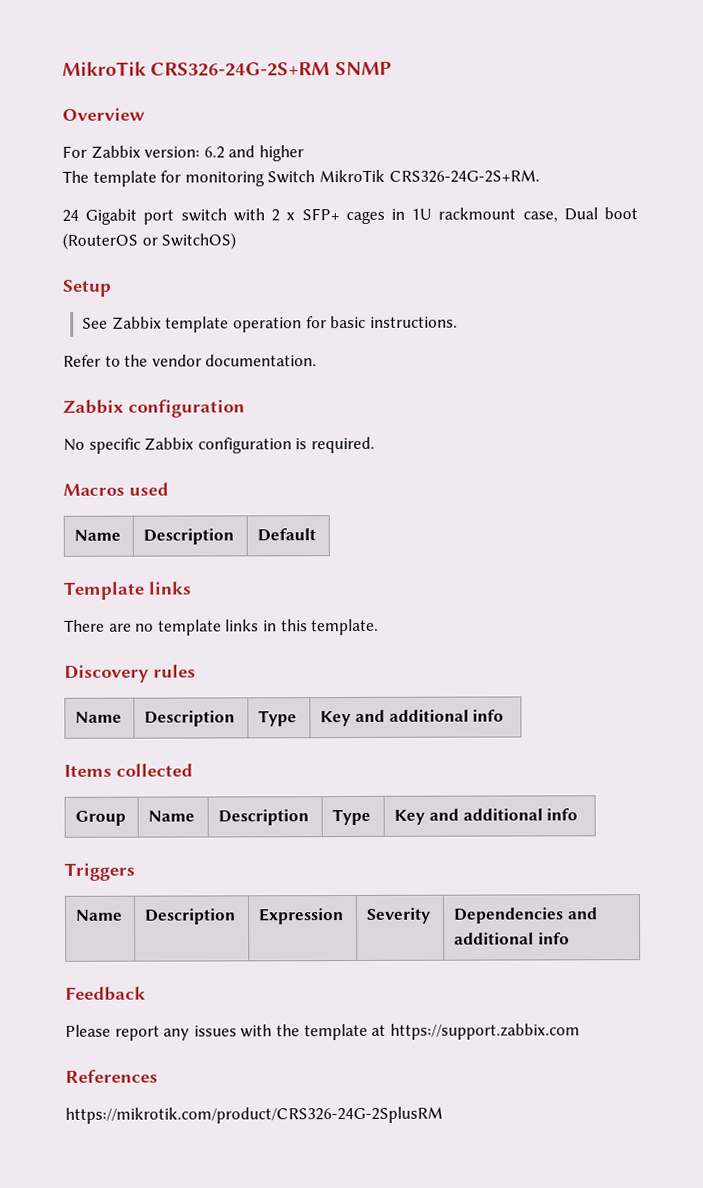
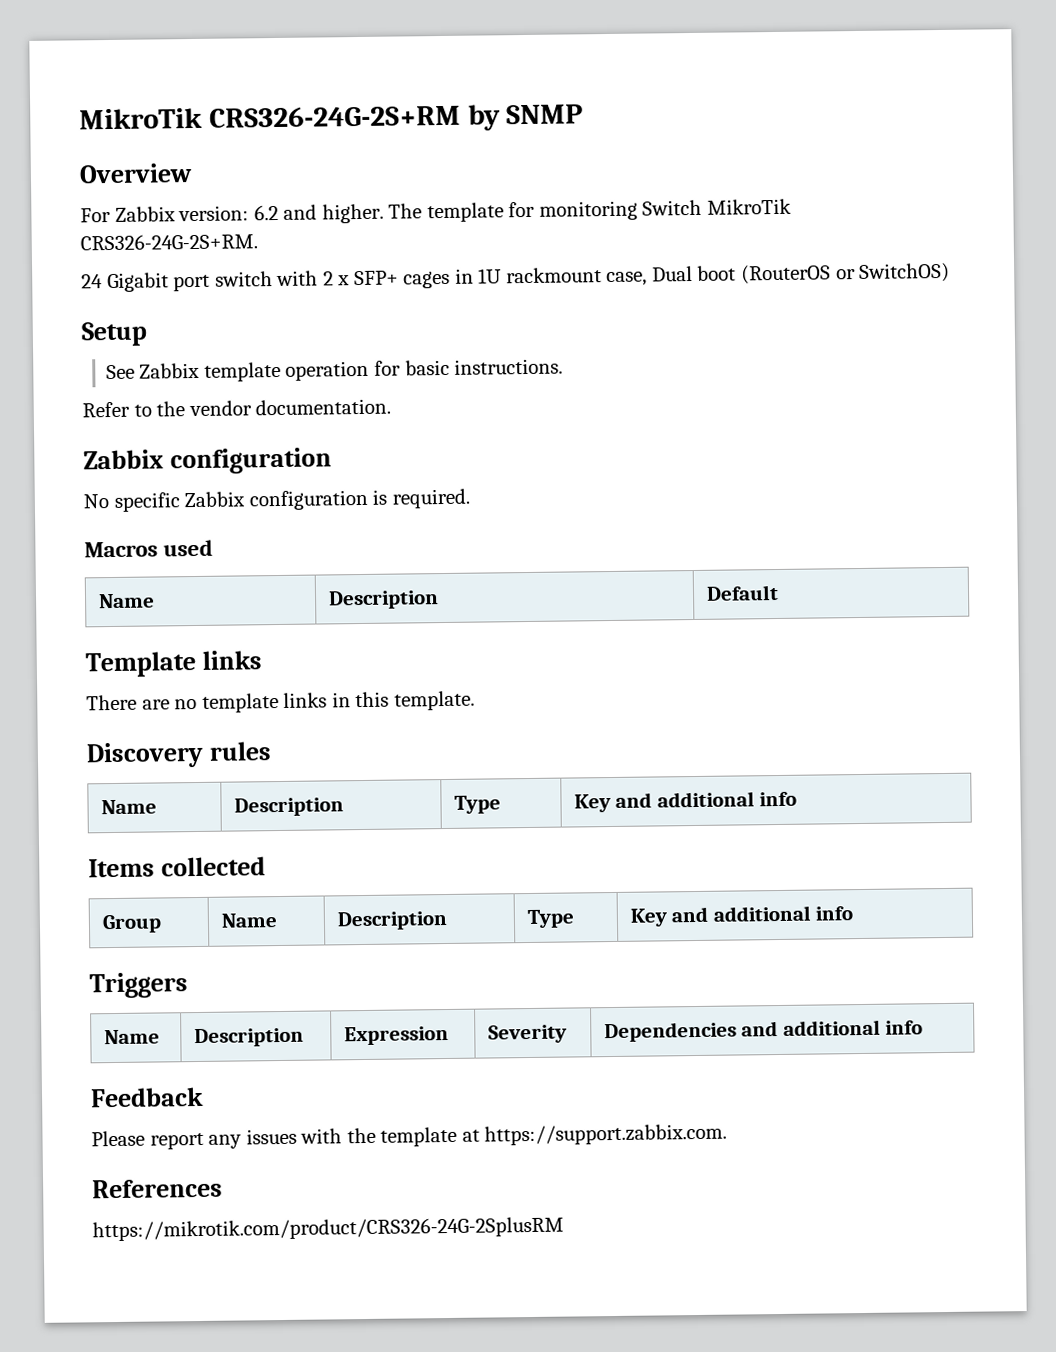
- MikroTik CRS326-24G-2S+RM SNMP
+ MikroTik CRS326-24G-2S+RM by SNMP
- For Zabbix version: 6.2 and higher
- The template for monitoring Switch MikroTik CRS326-24G-2S+RM.
+ For Zabbix version: 6.2 and higher. The template for monitoring Switch MikroTik CRS326-24G-2S+RM.
- Please report any issues with the template at https://support.zabbix.com
+ Please report any issues with the template at https://support.zabbix.com.

